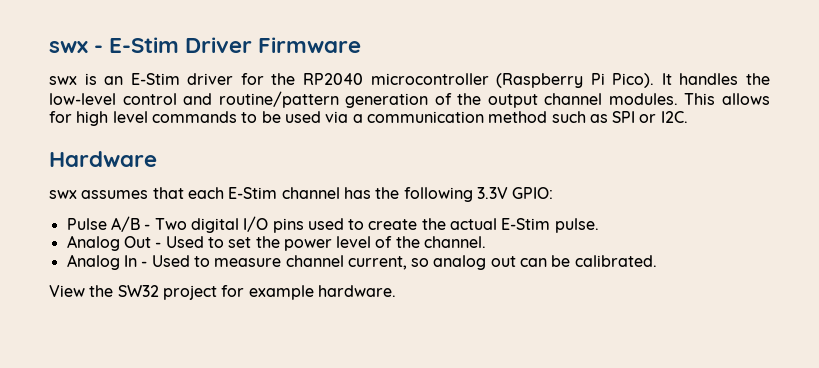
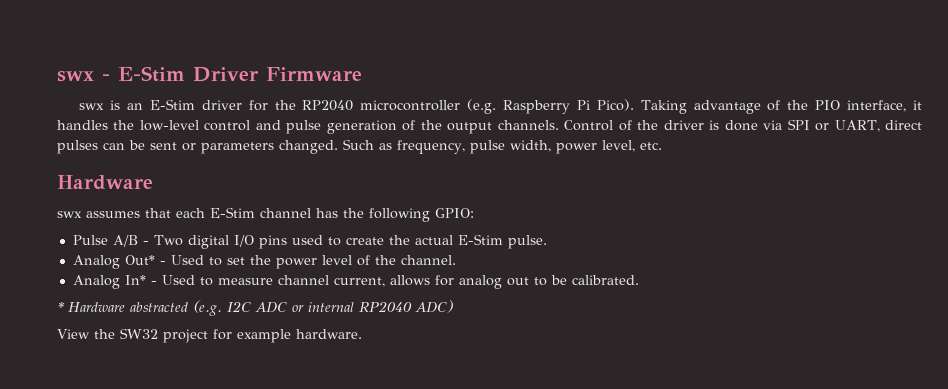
- swx is an E-Stim driver for the RP2040 microcontroller (Raspberry Pi Pico). It handles the low-level control and routine/pattern generation of the output channel modules. This allows for high level commands to be used via a communication method such as SPI or I2C.
+ swx is an E-Stim driver for the RP2040 microcontroller (e.g. Raspberry Pi Pico). Taking advantage of the PIO interface, it handles the low-level control and pulse generation of the output channels. Control of the driver is done via SPI or UART, direct pulses can be sent or parameters changed. Such as frequency, pulse width, power level, etc.
- swx assumes that each E-Stim channel has the following 3.3V GPIO:
+ swx assumes that each E-Stim channel has the following GPIO:
- Analog Out - Used to set the power level of the channel.
+ Analog Out* - Used to set the power level of the channel.
- Analog In - Used to measure channel current, so analog out can be calibrated.
+ Analog In* - Used to measure channel current, allows for analog out to be calibrated.
+ * Hardware abstracted (e.g. I2C ADC or internal RP2040 ADC)

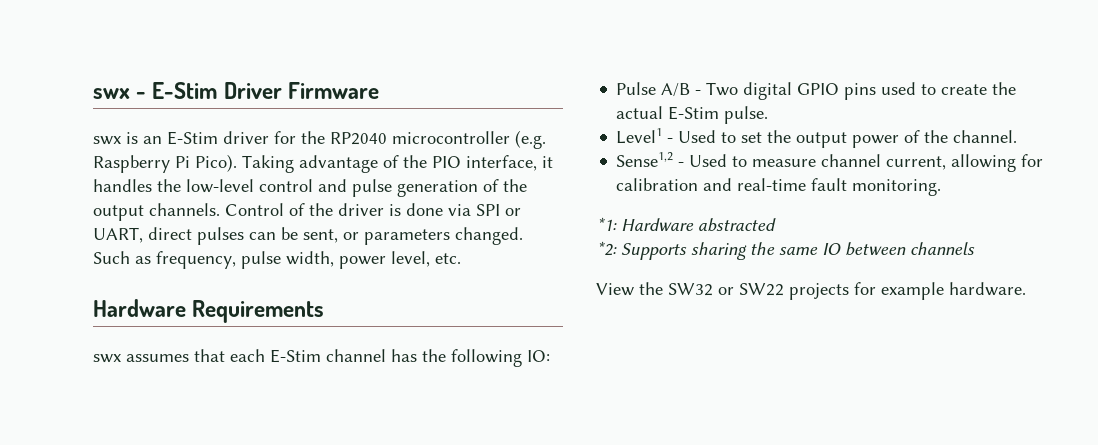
- Control of the driver is done via SPI or UART, direct pulses can be sent or parameters changed.
+ Control of the driver is done via SPI or UART, direct pulses can be sent, or parameters changed.
  Such as frequency, pulse width, power level, etc.
- Hardware
+ Hardware Requirements
- swx assumes that each E-Stim channel has the following GPIO:
+ swx assumes that each E-Stim channel has the following IO:
- Pulse A/B - Two digital I/O pins used to create the actual E-Stim pulse.
+ Pulse A/B - Two digital GPIO pins used to create the actual E-Stim pulse.
- Analog Out* - Used to set the power level of the channel.
+ Level1 - Used to set the output power of the channel.
- Analog In* - Used to measure channel current, allows for analog out to be calibrated.
- * Hardware abstracted (e.g. I2C ADC or internal RP2040 ADC)
+ Sense1,2 - Used to measure channel current, allowing for calibration and real-time fault monitoring.
+ *1: Hardware abstracted
+ *2: Supports sharing the same IO between channels
- View the SW32 project for example hardware.
+ View the SW32 or SW22 projects for example hardware.

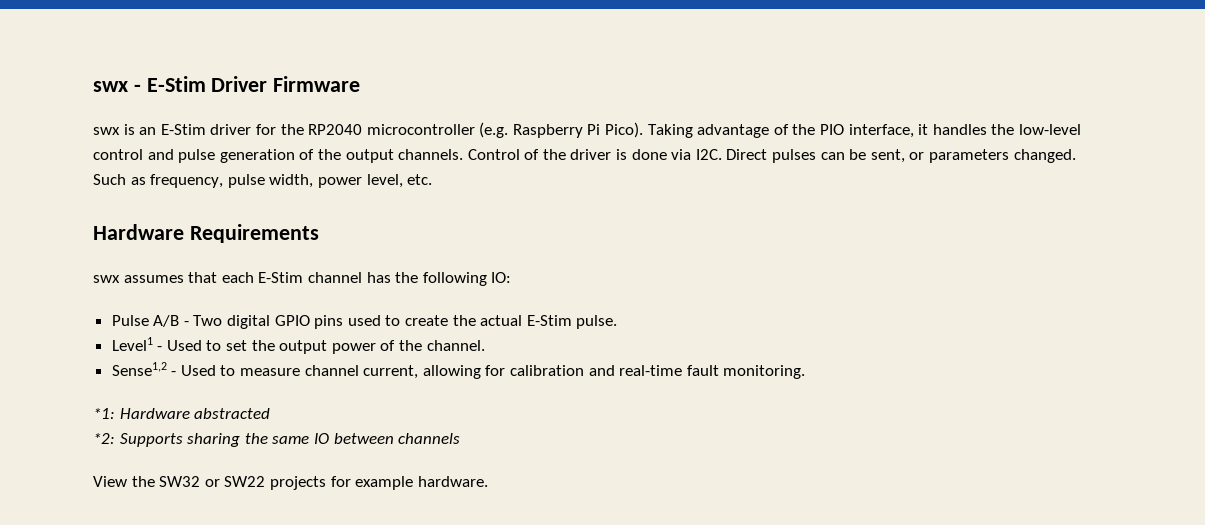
- Control of the driver is done via SPI or UART, direct pulses can be sent, or parameters changed.
+ Control of the driver is done via I2C. Direct pulses can be sent, or parameters changed.

